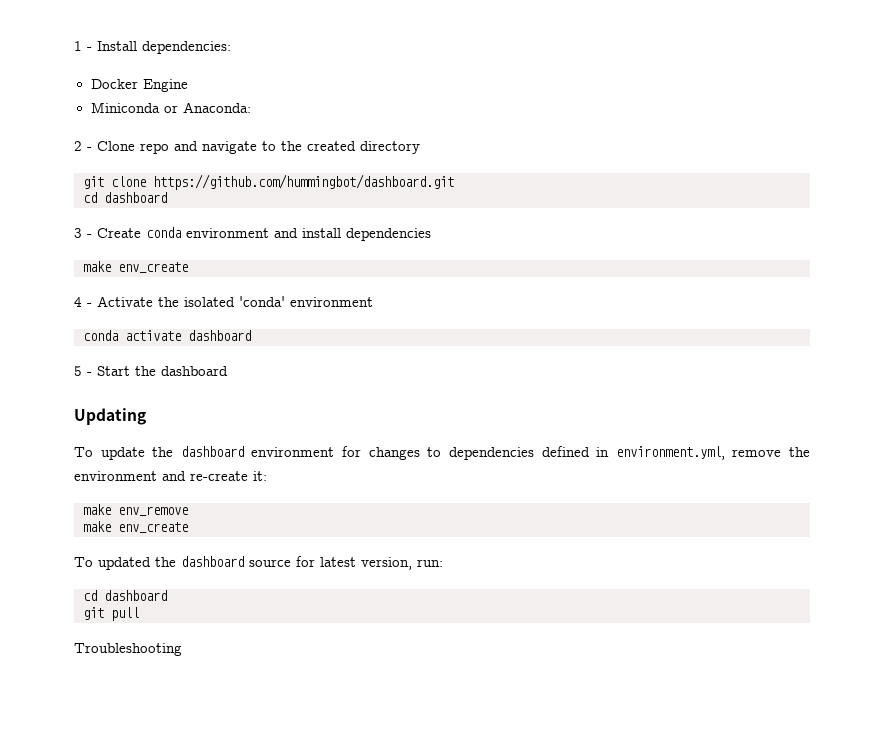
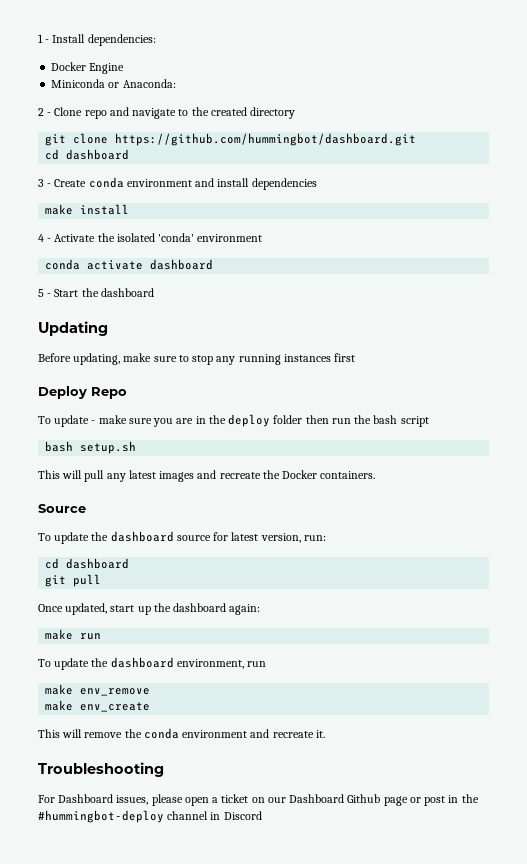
  3 - Create conda environment and install dependencies
- make env_create
+ make install
- To update the dashboard environment for changes to dependencies defined in environment.yml, remove the environment and re-create it:
- make env_remove
- make env_create
- To updated the dashboard source for latest version, run:
+ Before updating, make sure to stop any running instances first
+ Deploy Repo
+ To update - make sure you are in the deploy folder then run the bash script
+ bash setup.sh
+ This will pull any latest images and recreate the Docker containers.
+ Source
+ To update the dashboard source for latest version, run:
+ Once updated, start up the dashboard again:
+ make run
+ To update the dashboard environment, run
+ make env_remove
+ make env_create
+ This will remove the conda environment and recreate it.
  Troubleshooting
+ For Dashboard issues, please open a ticket on our Dashboard Github page or post in the #hummingbot-deploy channel in Discord

